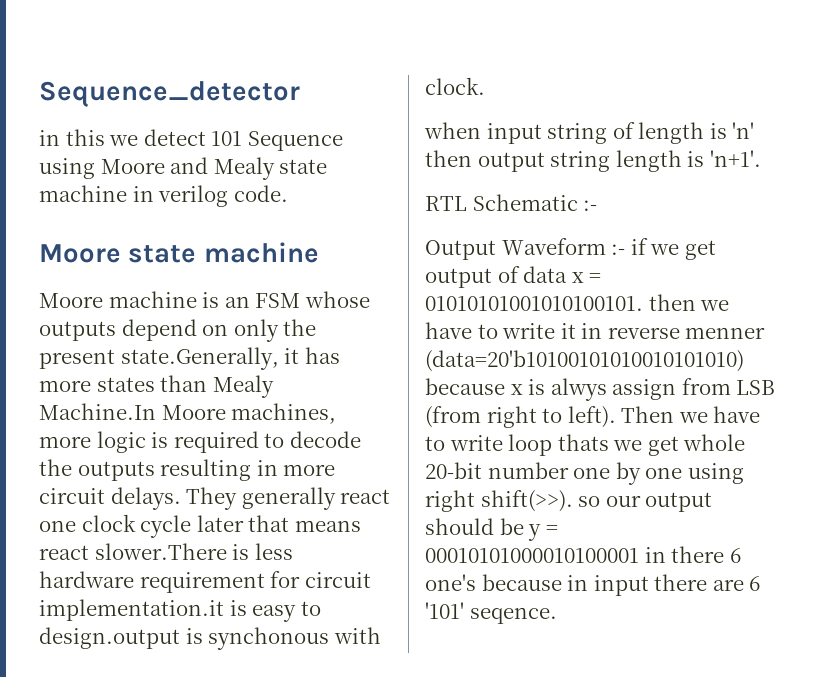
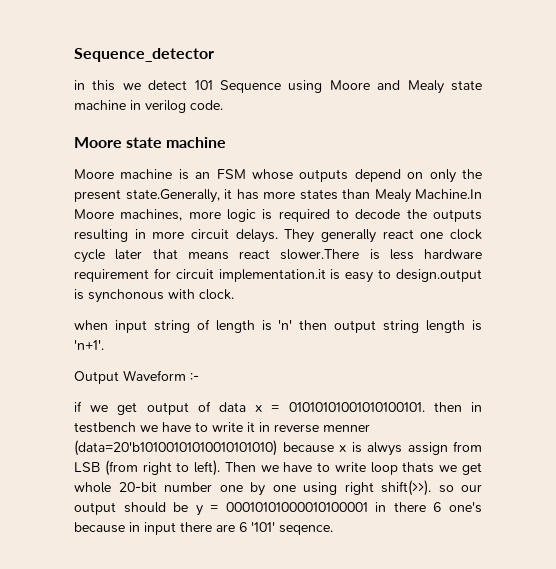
- RTL Schematic :-
- Output Waveform :- if we get output of data x = 01010101001010100101. then we have to write it in reverse menner (data=20'b10100101010010101010) because x is alwys assign from LSB (from right to left).
+ Output Waveform :-
+ if we get output of data x = 01010101001010100101. then in testbench we have to write it in reverse menner (data=20'b10100101010010101010) because x is alwys assign from LSB (from right to left).

